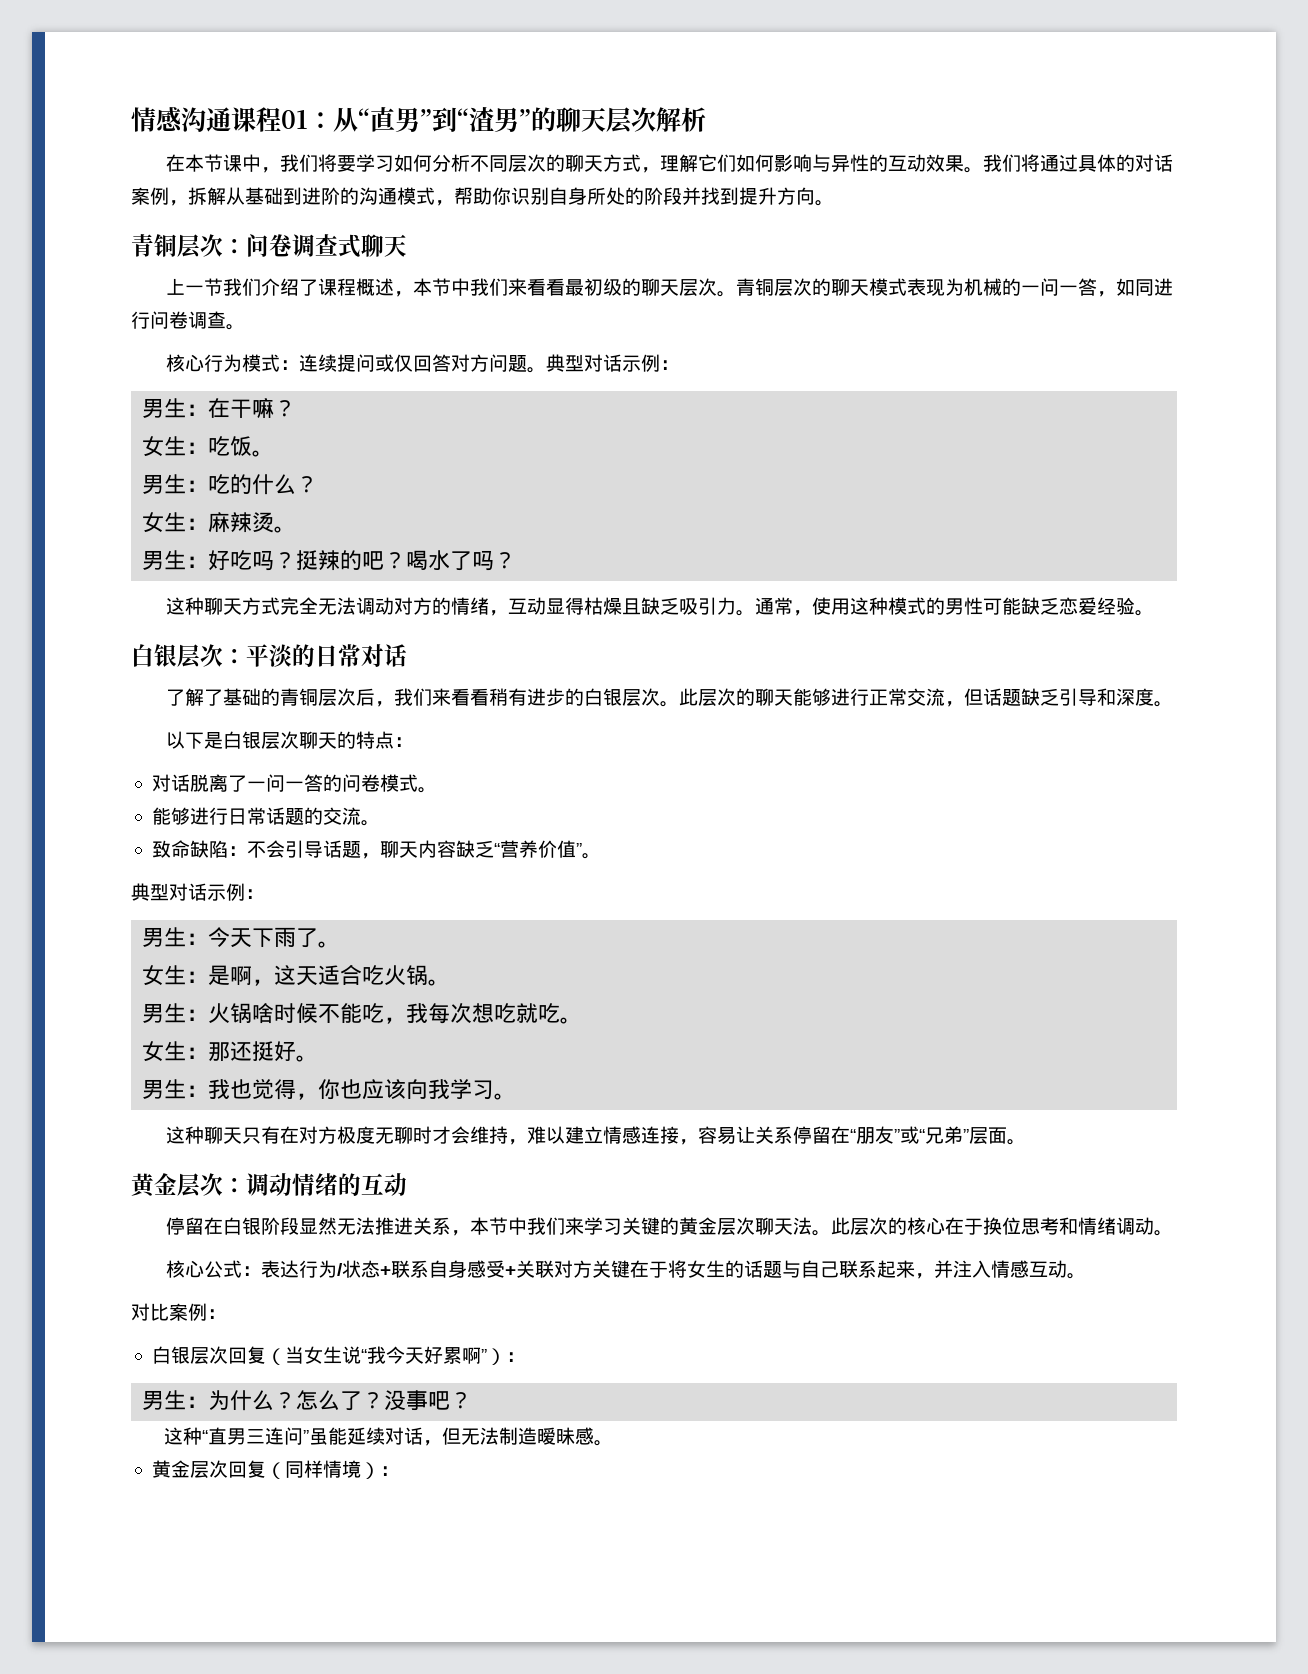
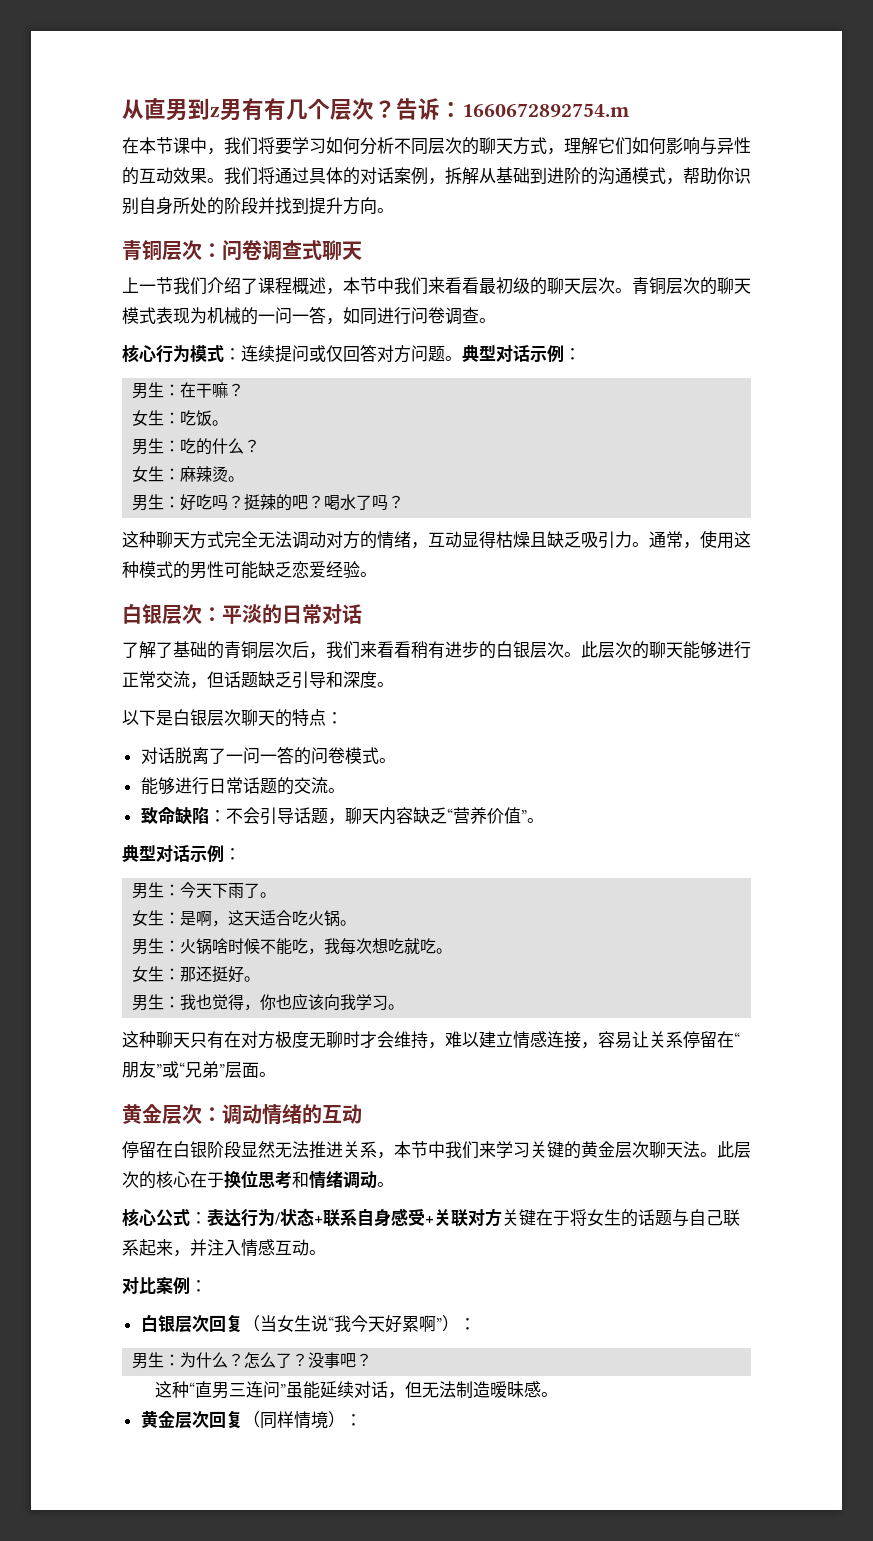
- 情感沟通课程01：从“直男”到“渣男”的聊天层次解析
+ 从直男到z男有有几个层次？告诉：1660672892754.m

